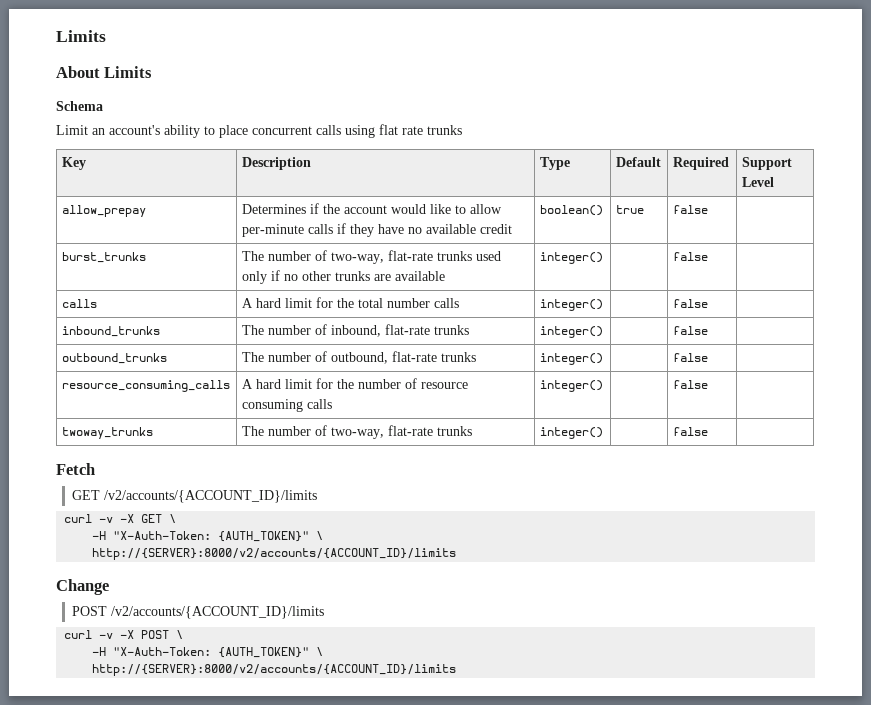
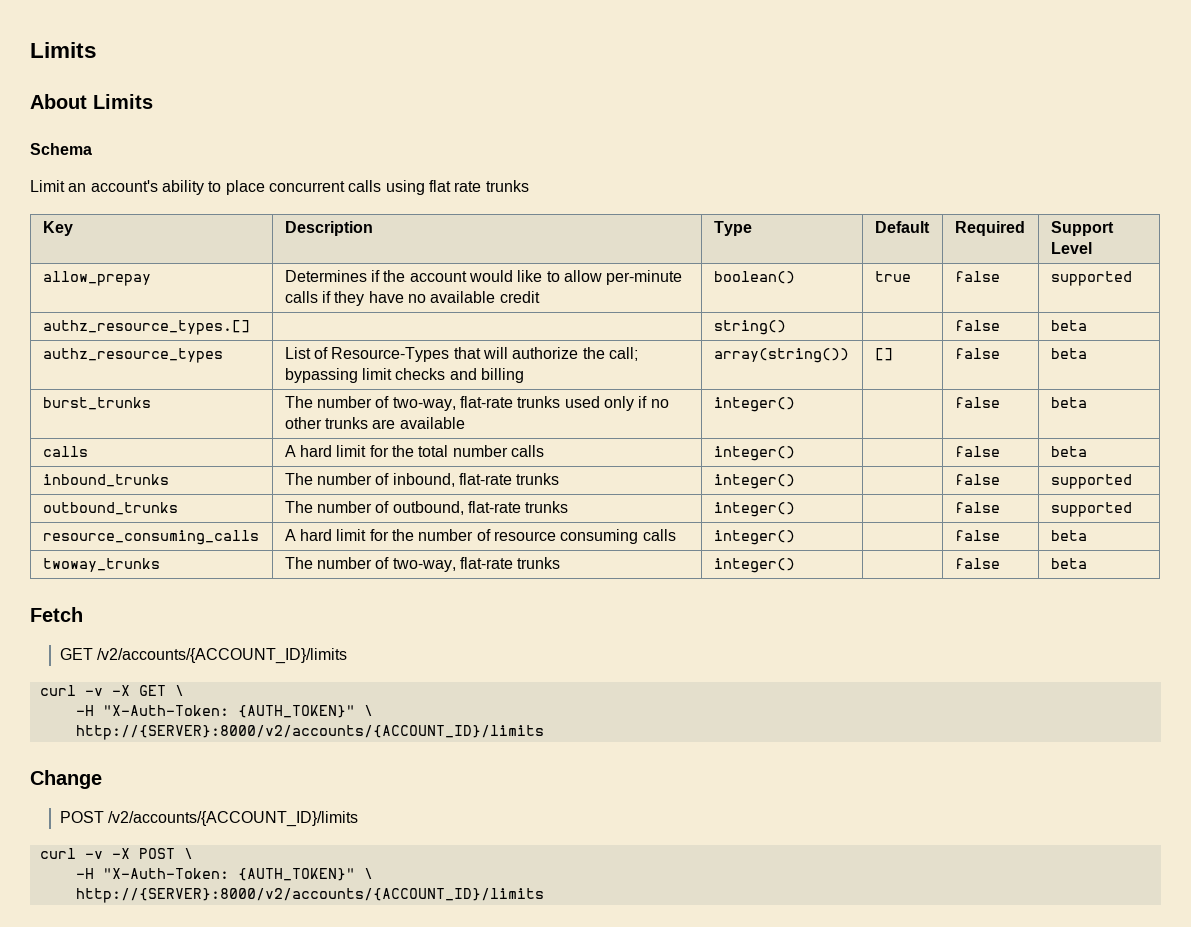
- allow_prepay | Determines if the account would like to allow per-minute calls if they have no available credit | boolean() | true | false |
+ allow_prepay | Determines if the account would like to allow per-minute calls if they have no available credit | boolean() | true | false | supported
+ authz_resource_types.[] | | string() | | false | beta
+ authz_resource_types | List of Resource-Types that will authorize the call; bypassing limit checks and billing | array(string()) | [] | false | beta
- burst_trunks | The number of two-way, flat-rate trunks used only if no other trunks are available | integer() | | false |
+ burst_trunks | The number of two-way, flat-rate trunks used only if no other trunks are available | integer() | | false | beta
- calls | A hard limit for the total number calls | integer() | | false |
+ calls | A hard limit for the total number calls | integer() | | false | beta
- inbound_trunks | The number of inbound, flat-rate trunks | integer() | | false |
+ inbound_trunks | The number of inbound, flat-rate trunks | integer() | | false | supported
- outbound_trunks | The number of outbound, flat-rate trunks | integer() | | false |
+ outbound_trunks | The number of outbound, flat-rate trunks | integer() | | false | supported
- resource_consuming_calls | A hard limit for the number of resource consuming calls | integer() | | false |
+ resource_consuming_calls | A hard limit for the number of resource consuming calls | integer() | | false | beta
- twoway_trunks | The number of two-way, flat-rate trunks | integer() | | false |
+ twoway_trunks | The number of two-way, flat-rate trunks | integer() | | false | beta

